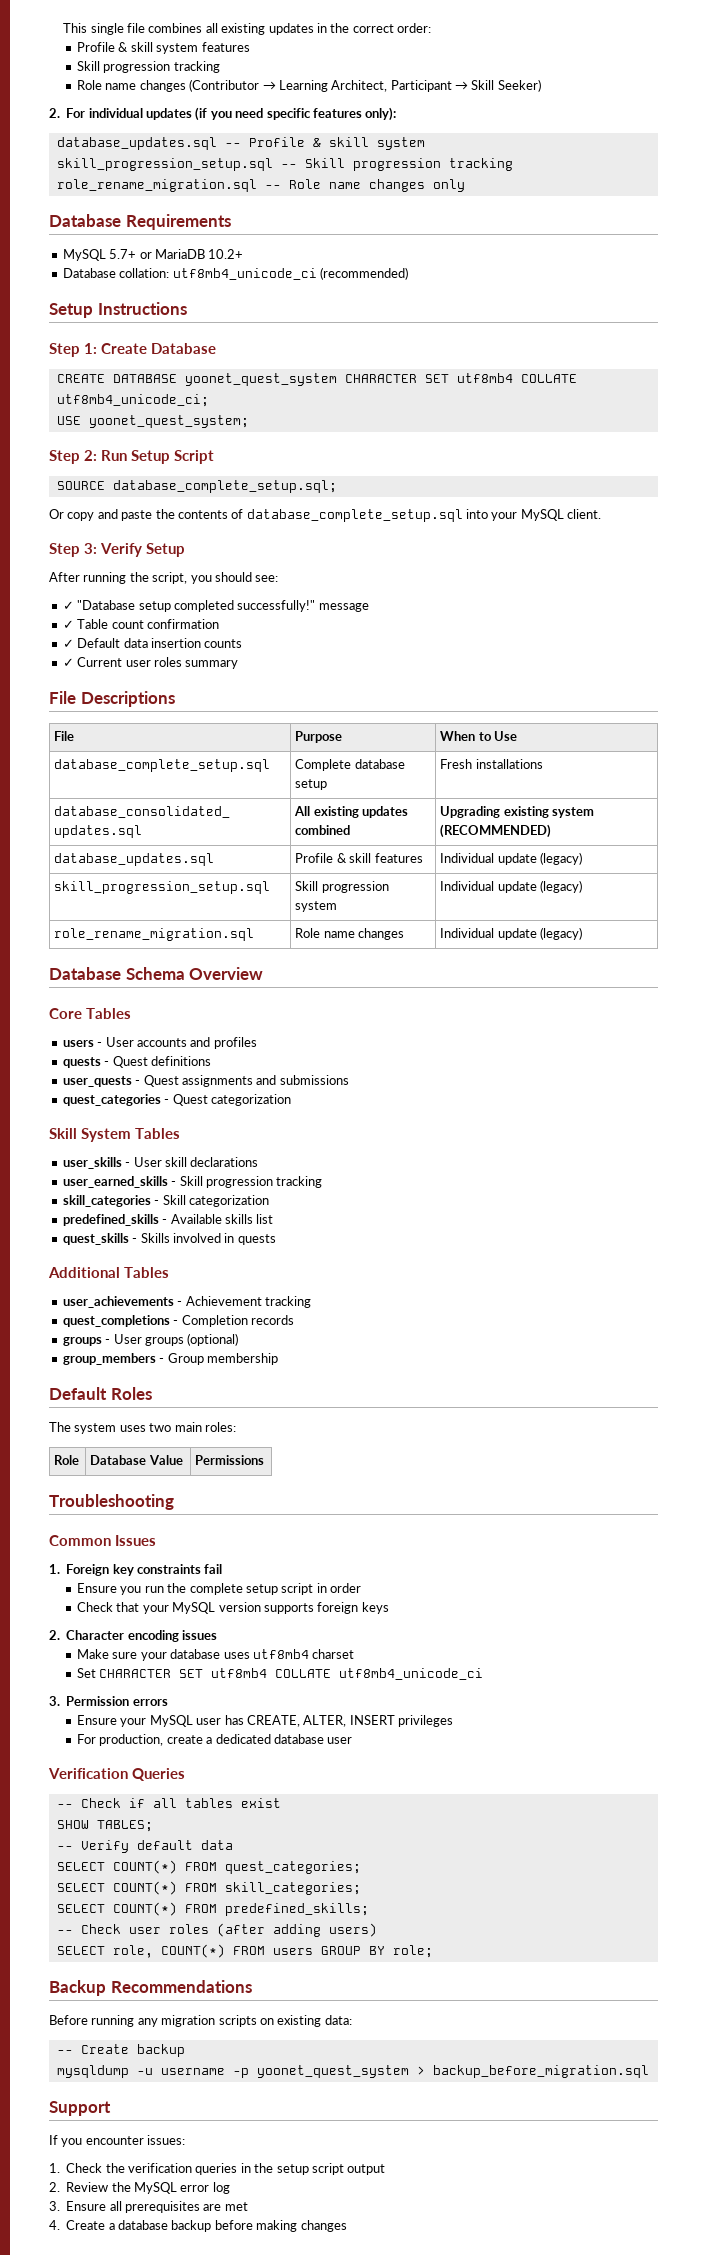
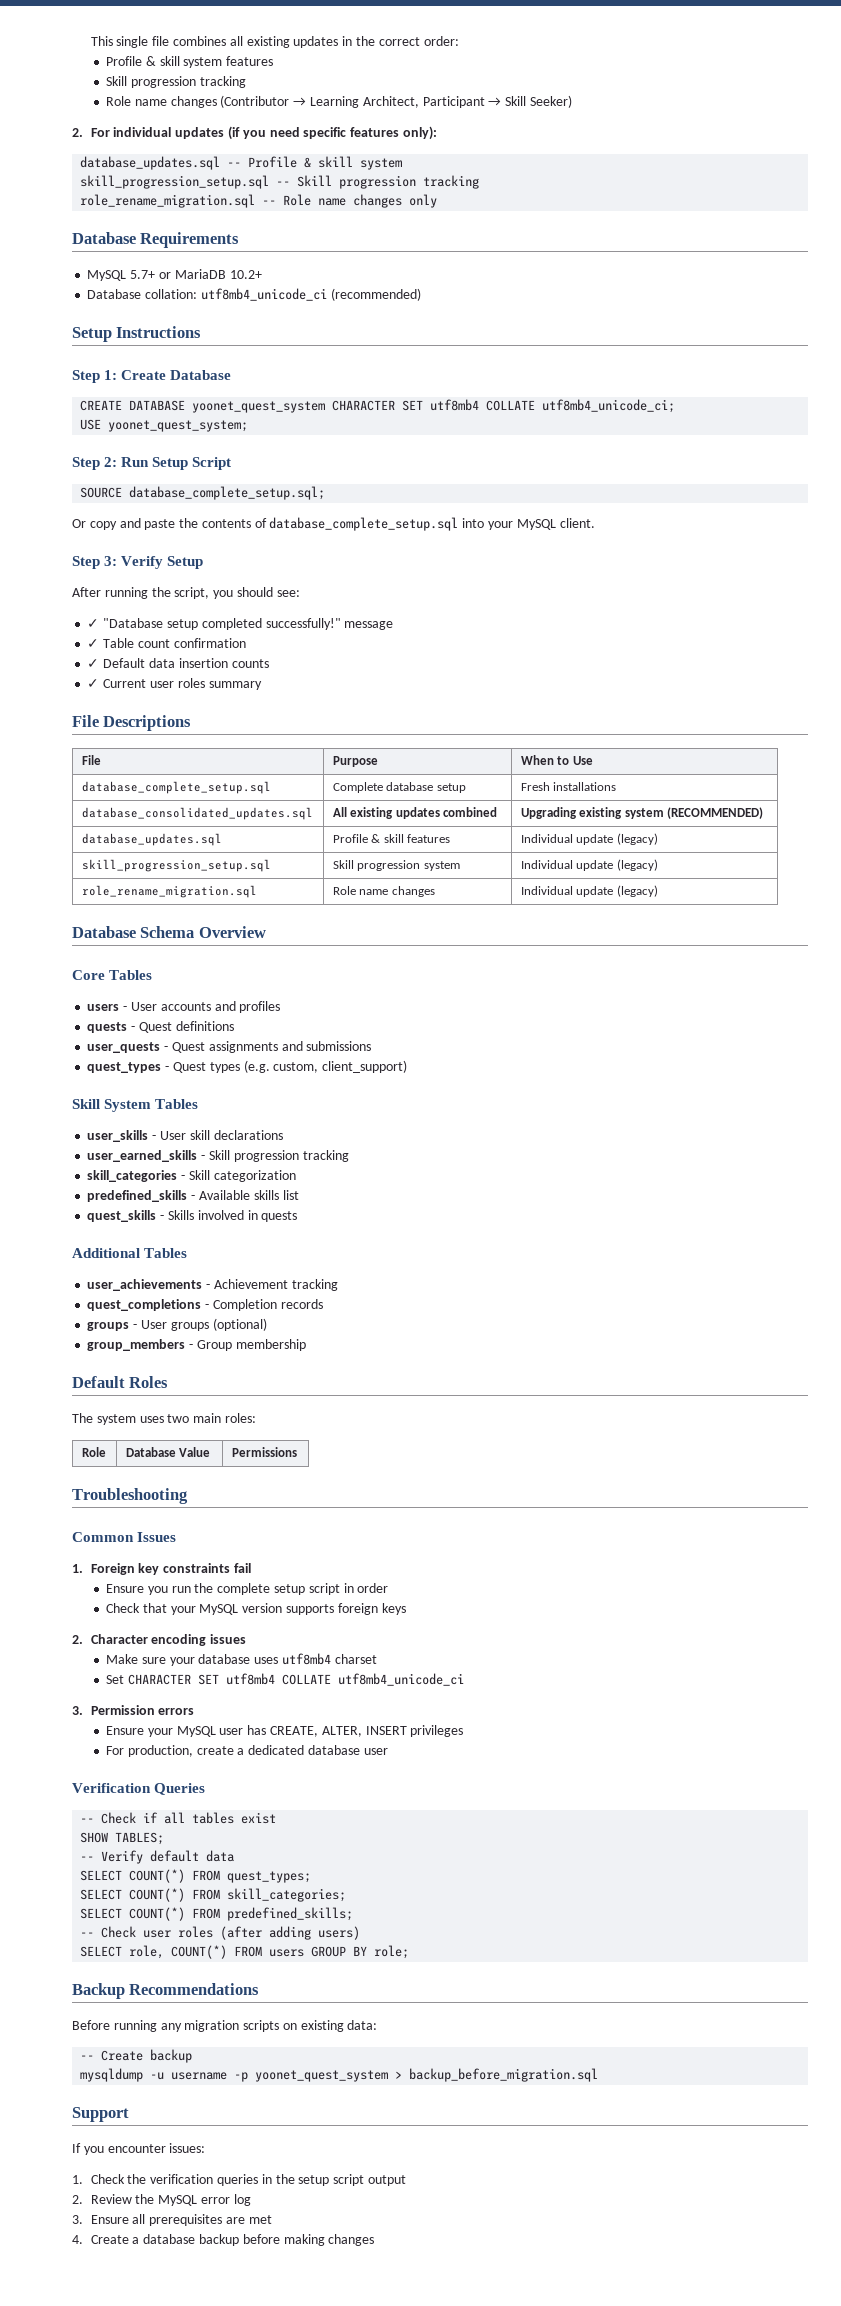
- quest_categories - Quest categorization
+ quest_types - Quest types (e.g. custom, client_support)
- SELECT COUNT(*) FROM quest_categories;
+ SELECT COUNT(*) FROM quest_types;

